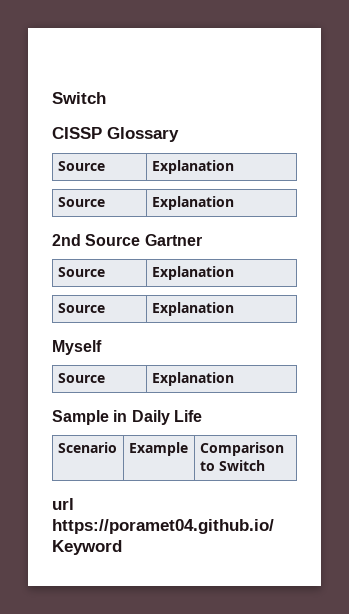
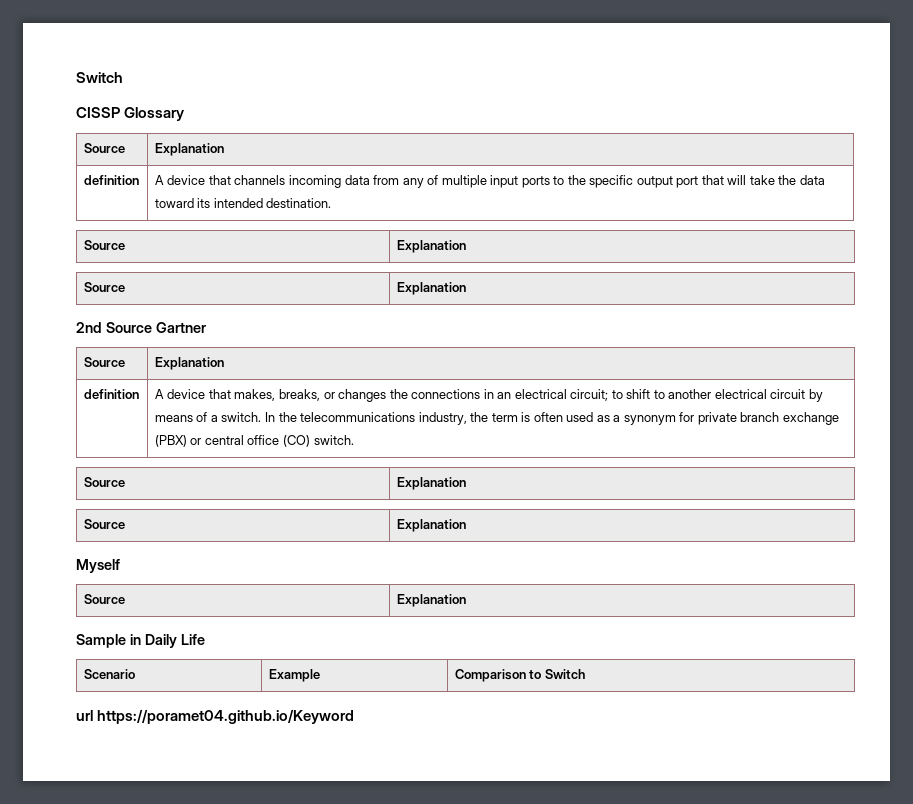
+ definition | A device that channels incoming data from any of multiple input ports to the specific output port that will take the data toward its intended destination.
+ Source | Explanation
+ definition | A device that makes, breaks, or changes the connections in an electrical circuit; to shift to another electrical circuit by means of a switch. In the telecommunications industry, the term is often used as a synonym for private branch exchange (PBX) or central office (CO) switch.
+ Source | Explanation

